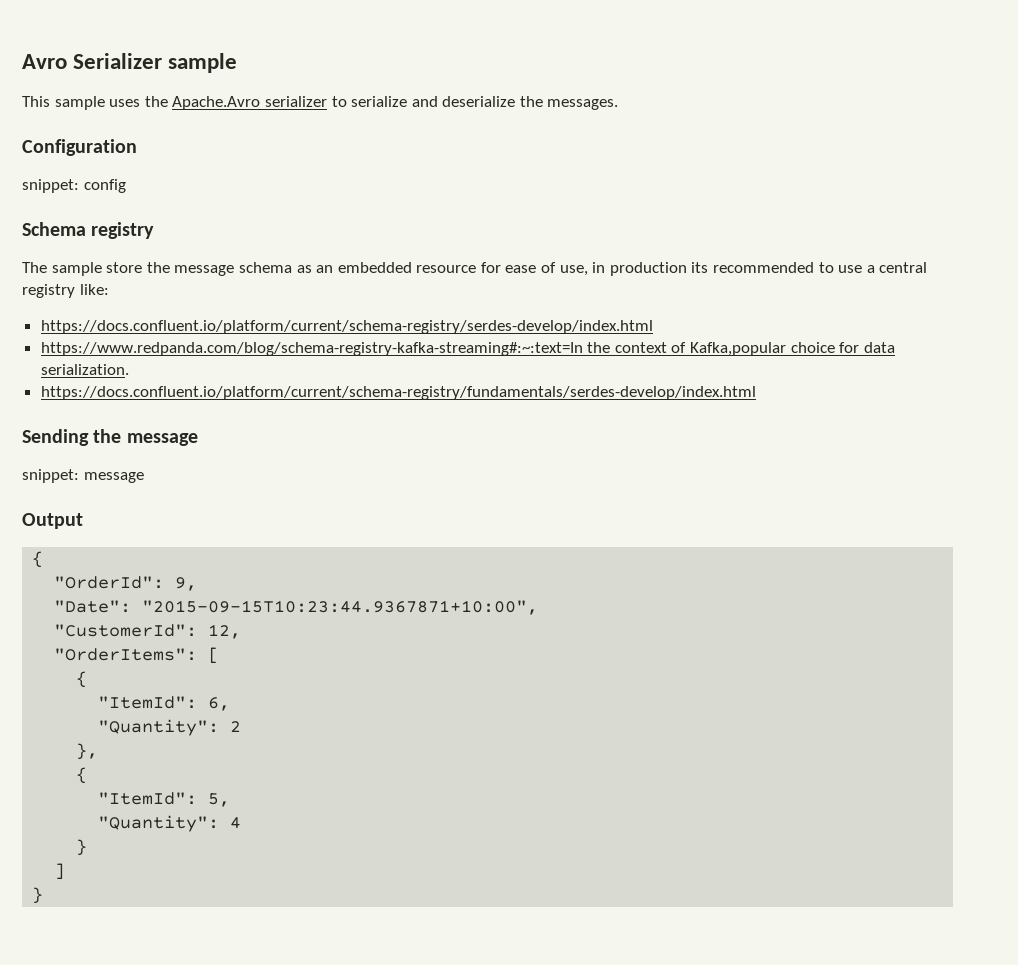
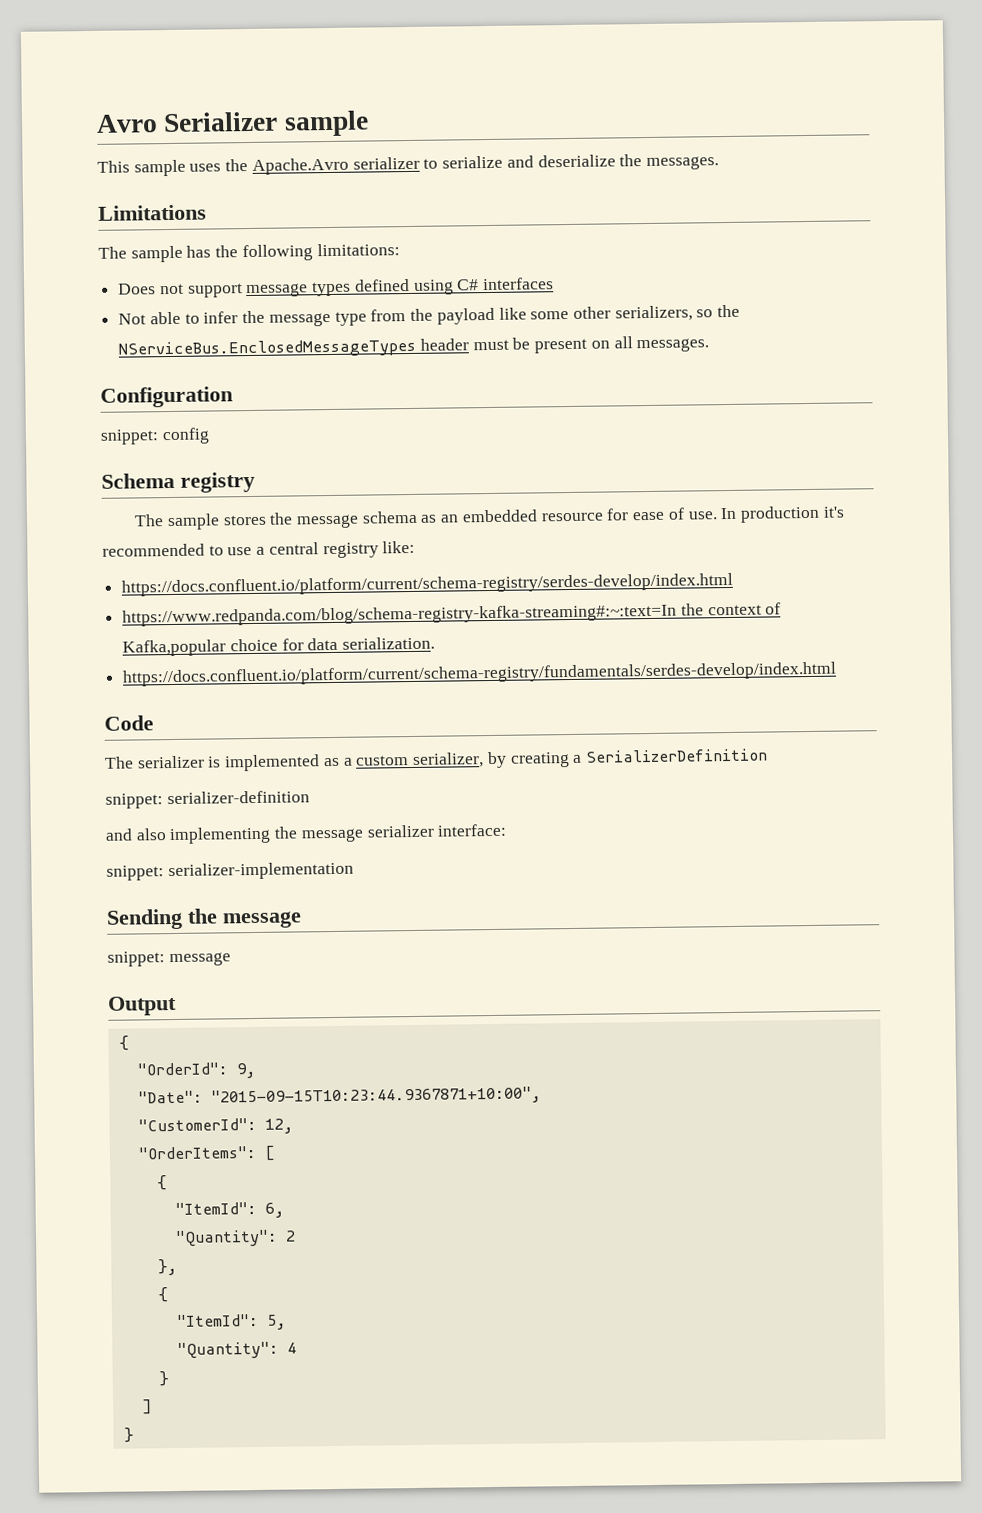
+ Limitations
+ The sample has the following limitations:
+ Does not support message types defined using C# interfaces
+ Not able to infer the message type from the payload like some other serializers, so the NServiceBus.EnclosedMessageTypes header must be present on all messages.
- The sample store the message schema as an embedded resource for ease of use, in production its recommended to use a central registry like:
+ The sample stores the message schema as an embedded resource for ease of use. In production it's recommended to use a central registry like:
+ Code
+ The serializer is implemented as a custom serializer, by creating a SerializerDefinition
+ snippet: serializer-definition
+ and also implementing the message serializer interface:
+ snippet: serializer-implementation

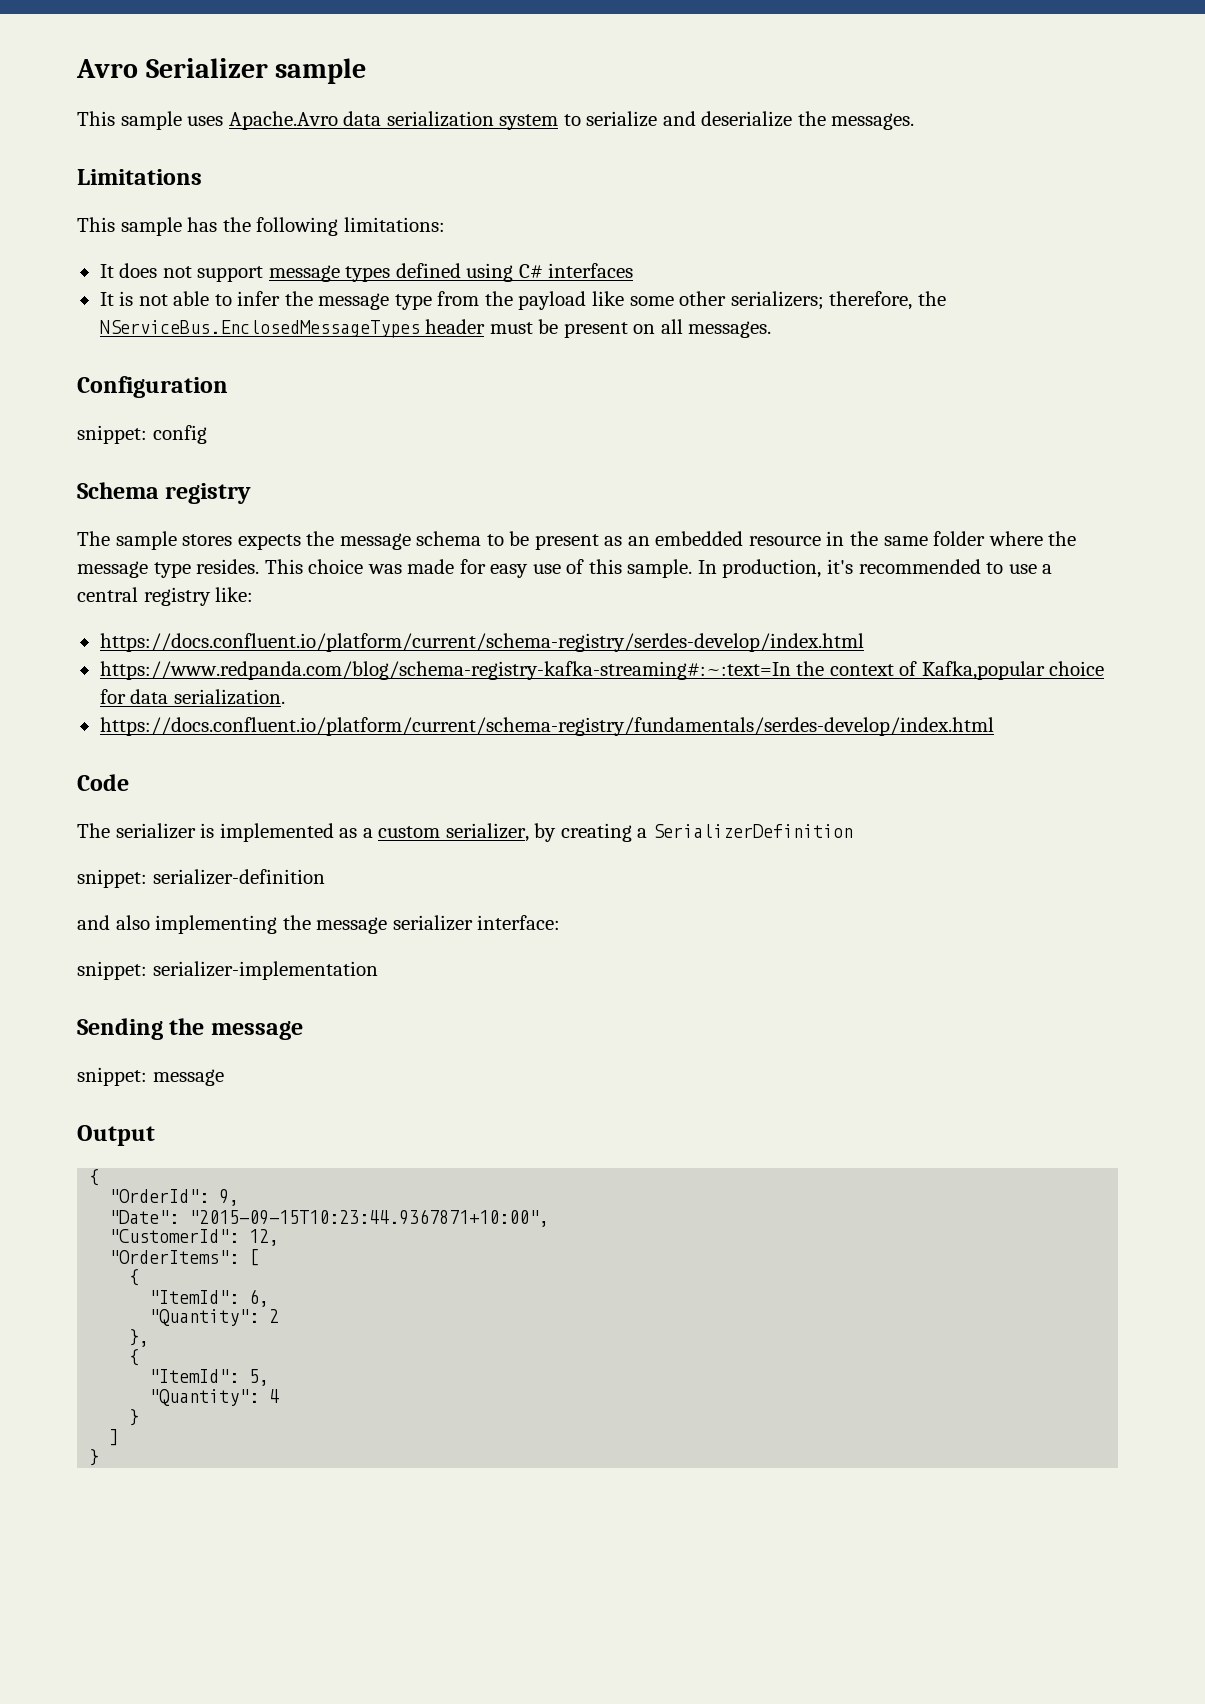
- This sample uses the Apache.Avro serializer to serialize and deserialize the messages.
+ This sample uses Apache.Avro data serialization system to serialize and deserialize the messages.
- The sample has the following limitations:
+ This sample has the following limitations:
- Does not support message types defined using C# interfaces
+ It does not support message types defined using C# interfaces
- Not able to infer the message type from the payload like some other serializers, so the NServiceBus.EnclosedMessageTypes header must be present on all messages.
+ It is not able to infer the message type from the payload like some other serializers; therefore, the NServiceBus.EnclosedMessageTypes header must be present on all messages.
- The sample stores the message schema as an embedded resource for ease of use. In production it's recommended to use a central registry like:
+ The sample stores expects the message schema to be present as an embedded resource in the same folder where the message type resides. This choice was made for easy use of this sample. In production, it's recommended to use a central registry like:

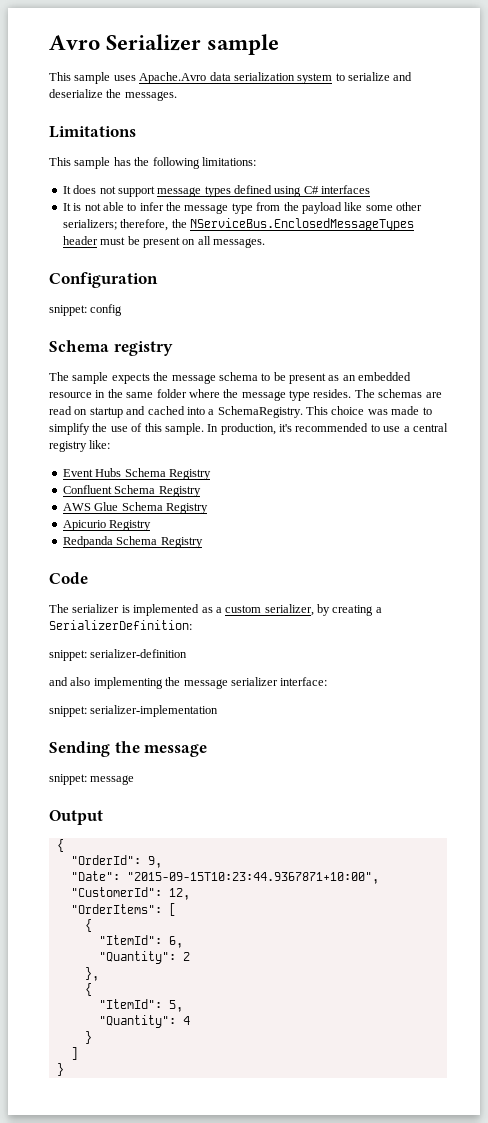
- The sample stores expects the message schema to be present as an embedded resource in the same folder where the message type resides.
+ The sample expects the message schema to be present as an embedded resource in the same folder where the message type resides.
+ The schemas are read on startup and cached into a SchemaRegistry.
- This choice was made for easy use of this sample.
+ This choice was made to simplify the use of this sample.
- https://docs.confluent.io/platform/current/schema-registry/serdes-develop/index.html
- https://www.redpanda.com/blog/schema-registry-kafka-streaming#:~:text=In the context of Kafka,popular choice for data serialization.
- https://docs.confluent.io/platform/current/schema-registry/fundamentals/serdes-develop/index.html
+ Event Hubs Schema Registry
+ Confluent Schema Registry
+ AWS Glue Schema Registry
+ Apicurio Registry
+ Redpanda Schema Registry
- The serializer is implemented as a custom serializer, by creating a SerializerDefinition
+ The serializer is implemented as a custom serializer, by creating a SerializerDefinition:

